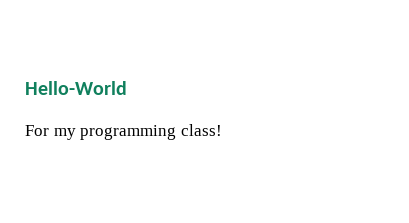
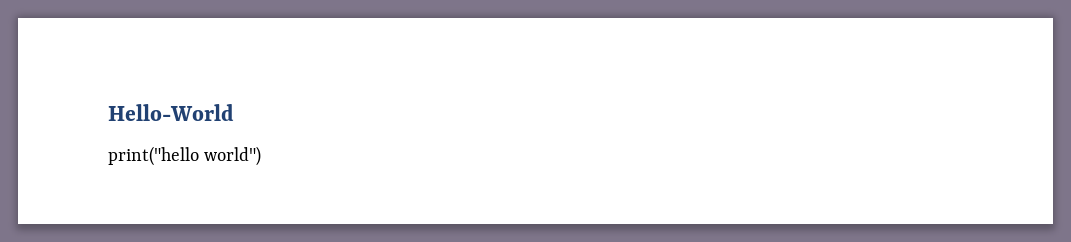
- For my programming class!
+ print("hello world")

